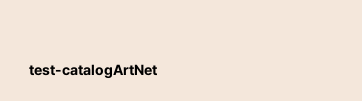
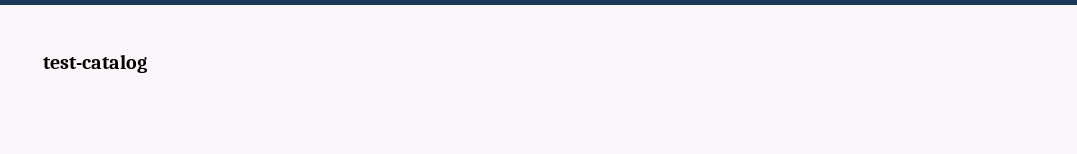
- test-catalogArtNet
+ test-catalog

